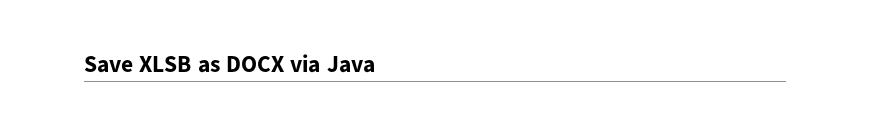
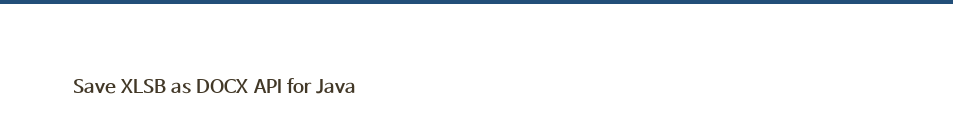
- Save XLSB as DOCX via Java
+ Save XLSB as DOCX API for Java

